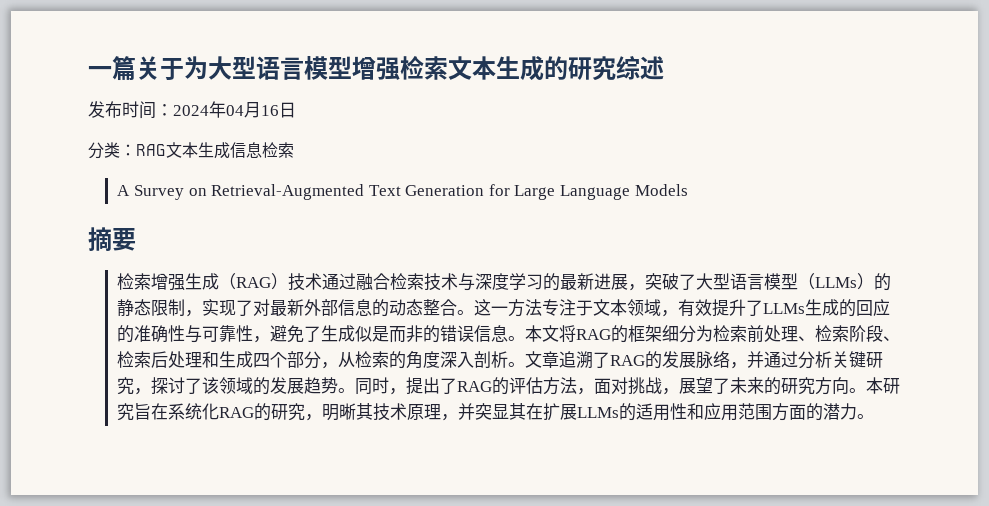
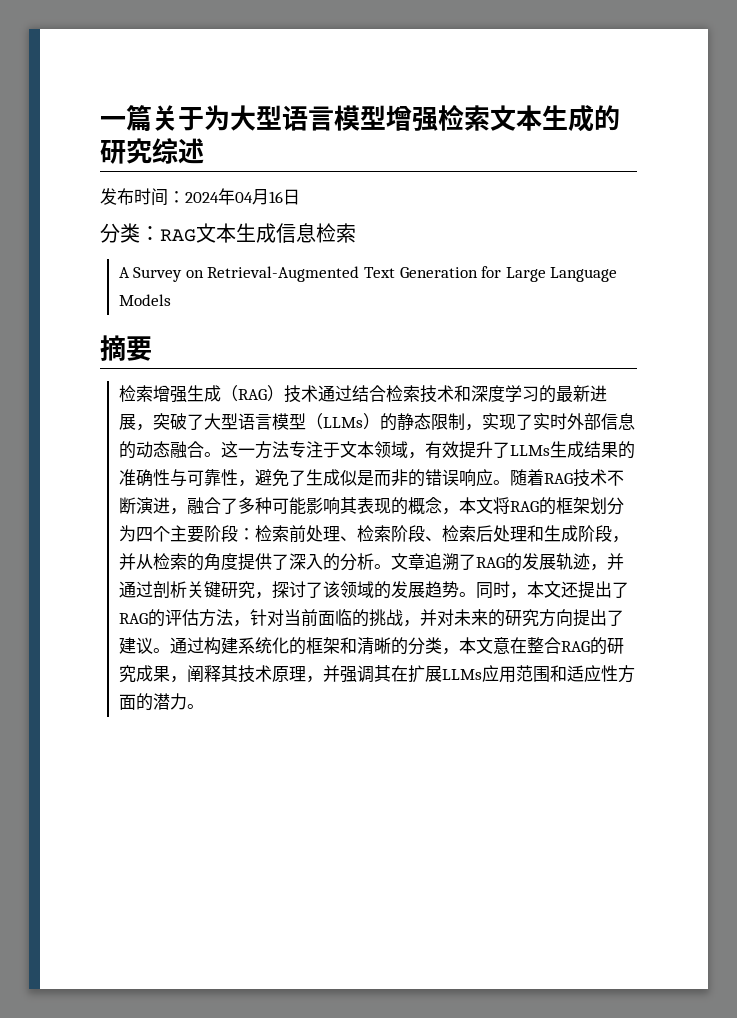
- 检索增强生成（RAG）技术通过融合检索技术与深度学习的最新进展，突破了大型语言模型（LLMs）的静态限制，实现了对最新外部信息的动态整合。
+ 检索增强生成（RAG）技术通过结合检索技术和深度学习的最新进展，突破了大型语言模型（LLMs）的静态限制，实现了实时外部信息的动态融合。
- 这一方法专注于文本领域，有效提升了LLMs生成的回应的准确性与可靠性，避免了生成似是而非的错误信息。本文将RAG的框架细分为检索前处理、检索阶段、检索后处理和生成四个部分，从检索的角度深入剖析。
+ 这一方法专注于文本领域，有效提升了LLMs生成结果的准确性与可靠性，避免了生成似是而非的错误响应。随着RAG技术不断演进，融合了多种可能影响其表现的概念，本文将RAG的框架划分为四个主要阶段：检索前处理、检索阶段、检索后处理和生成阶段，并从检索的角度提供了深入的分析。
- 文章追溯了RAG的发展脉络，并通过分析关键研究，探讨了该领域的发展趋势。
+ 文章追溯了RAG的发展轨迹，并通过剖析关键研究，探讨了该领域的发展趋势。
- 同时，提出了RAG的评估方法，面对挑战，展望了未来的研究方向。本研究旨在系统化RAG的研究，明晰其技术原理，并突显其在扩展LLMs的适用性和应用范围方面的潜力。
+ 同时，本文还提出了RAG的评估方法，针对当前面临的挑战，并对未来的研究方向提出了建议。通过构建系统化的框架和清晰的分类，本文意在整合RAG的研究成果，阐释其技术原理，并强调其在扩展LLMs应用范围和适应性方面的潜力。

